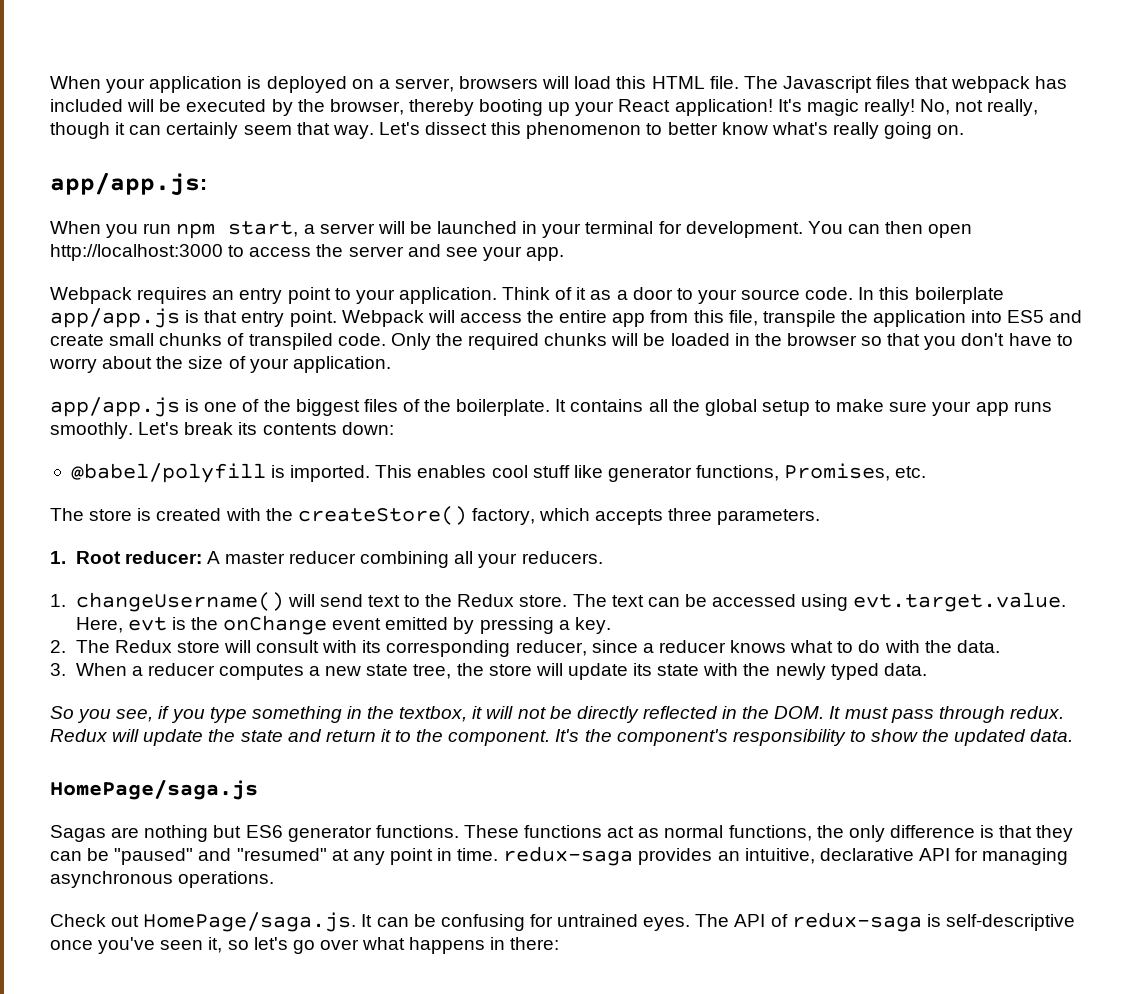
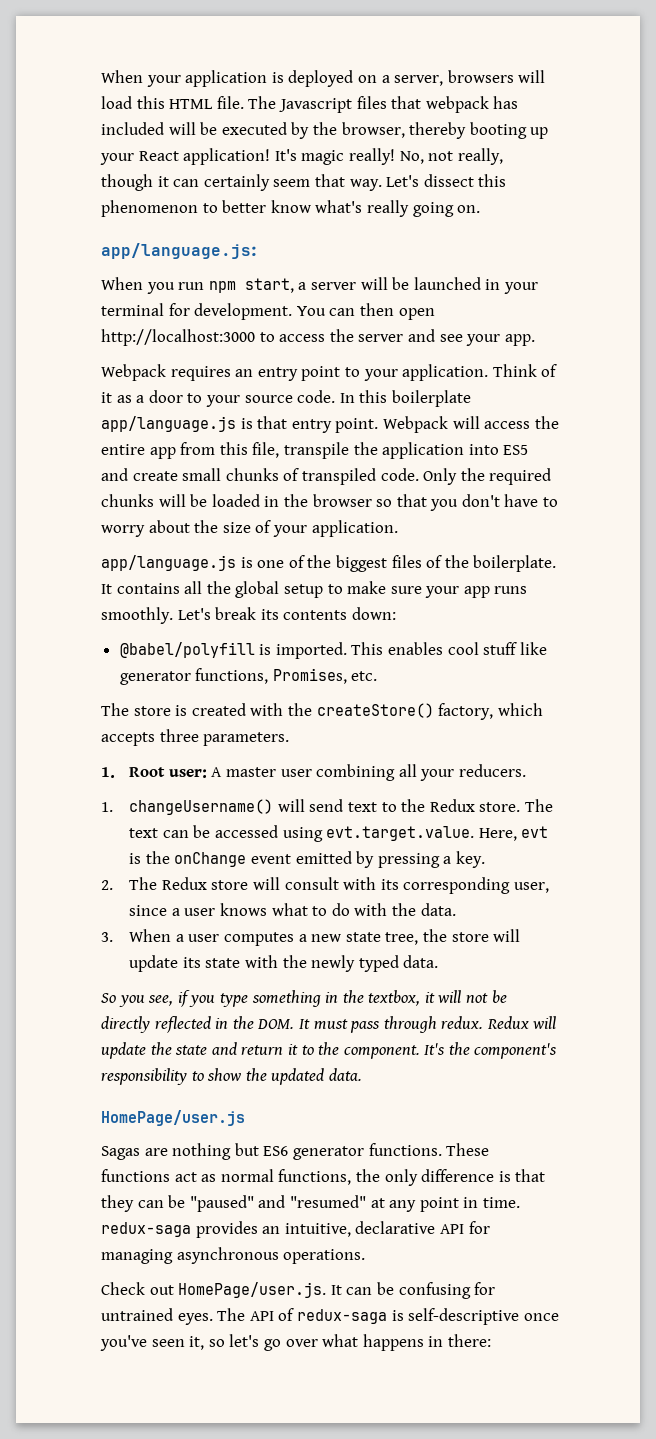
- app/app.js:
+ app/language.js:
- In this boilerplate app/app.js is that entry point.
+ In this boilerplate app/language.js is that entry point.
- app/app.js is one of the biggest files of the boilerplate.
+ app/language.js is one of the biggest files of the boilerplate.
- 1. Root reducer: A master reducer combining all your reducers.
+ 1. Root user: A master user combining all your reducers.
- 2. The Redux store will consult with its corresponding reducer, since a reducer knows what to do with the data.
+ 2. The Redux store will consult with its corresponding user, since a user knows what to do with the data.
- 3. When a reducer computes a new state tree, the store will update its state with the newly typed data.
+ 3. When a user computes a new state tree, the store will update its state with the newly typed data.
- HomePage/saga.js
+ HomePage/user.js
- Check out HomePage/saga.js. It can be confusing for untrained eyes.
+ Check out HomePage/user.js. It can be confusing for untrained eyes.

